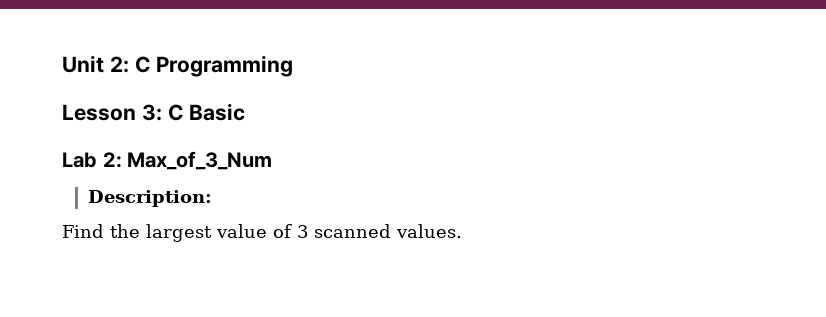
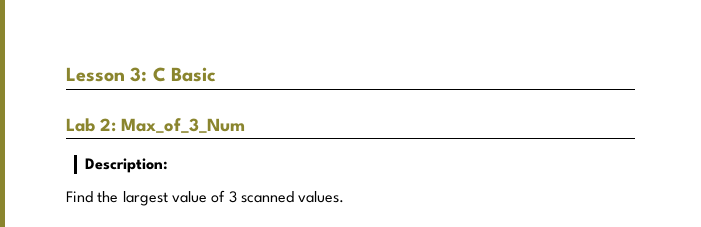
- Unit 2: C Programming

